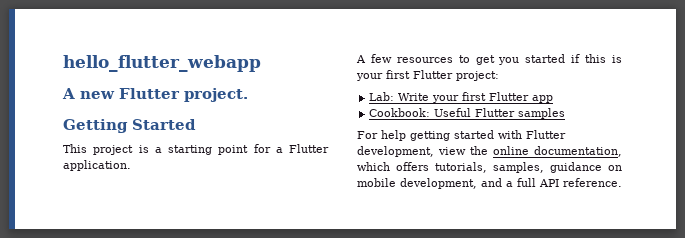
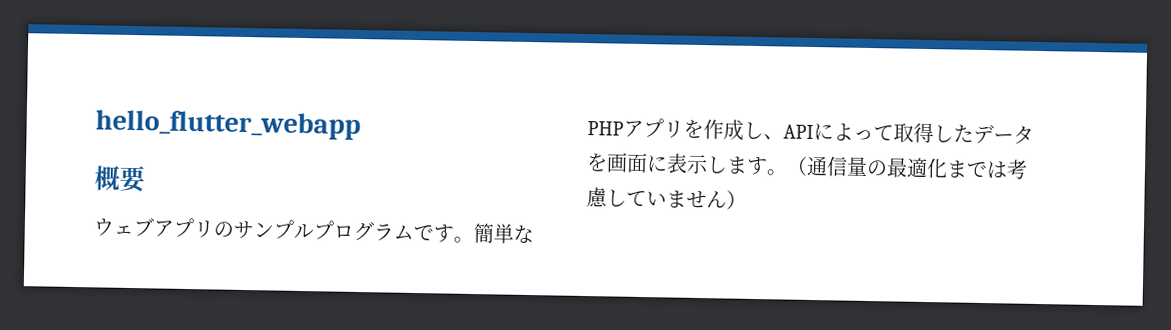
- A new Flutter project.
- Getting Started
- This project is a starting point for a Flutter application.
- A few resources to get you started if this is your first Flutter project:
- Lab: Write your first Flutter app
- Cookbook: Useful Flutter samples
- For help getting started with Flutter development, view the online documentation, which offers tutorials, samples, guidance on mobile development, and a full API reference.
+ 概要
+ ウェブアプリのサンプルプログラムです。簡単なPHPアプリを作成し、APIによって取得したデータを画面に表示します。（通信量の最適化までは考慮していません）

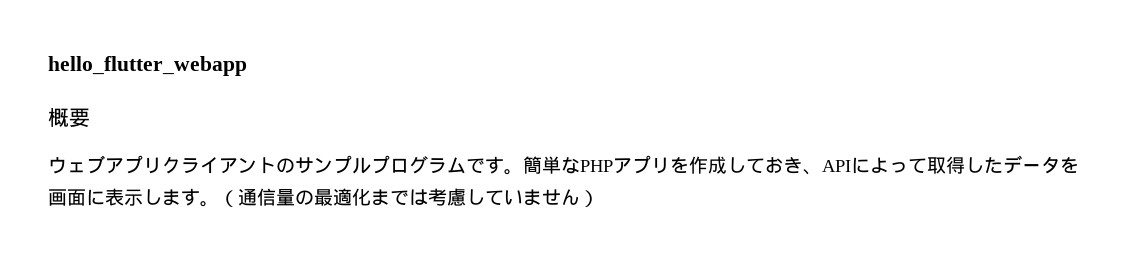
- ウェブアプリのサンプルプログラムです。
+ ウェブアプリクライアントのサンプルプログラムです。
- 簡単なPHPアプリを作成し、APIによって取得したデータを画面に表示します。
+ 簡単なPHPアプリを作成しておき、APIによって取得したデータを画面に表示します。

